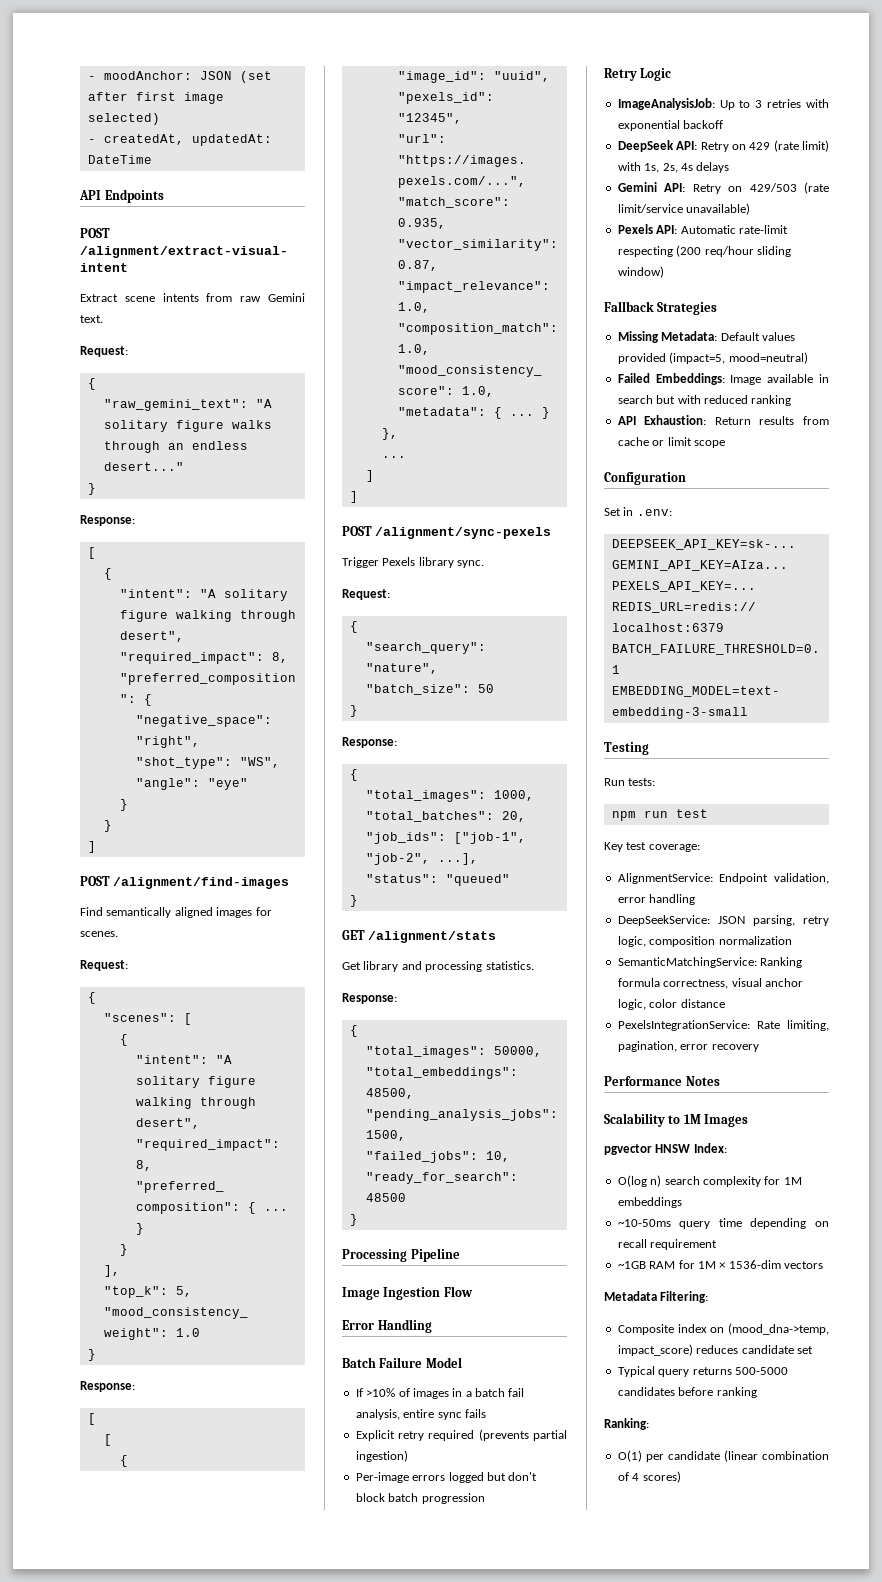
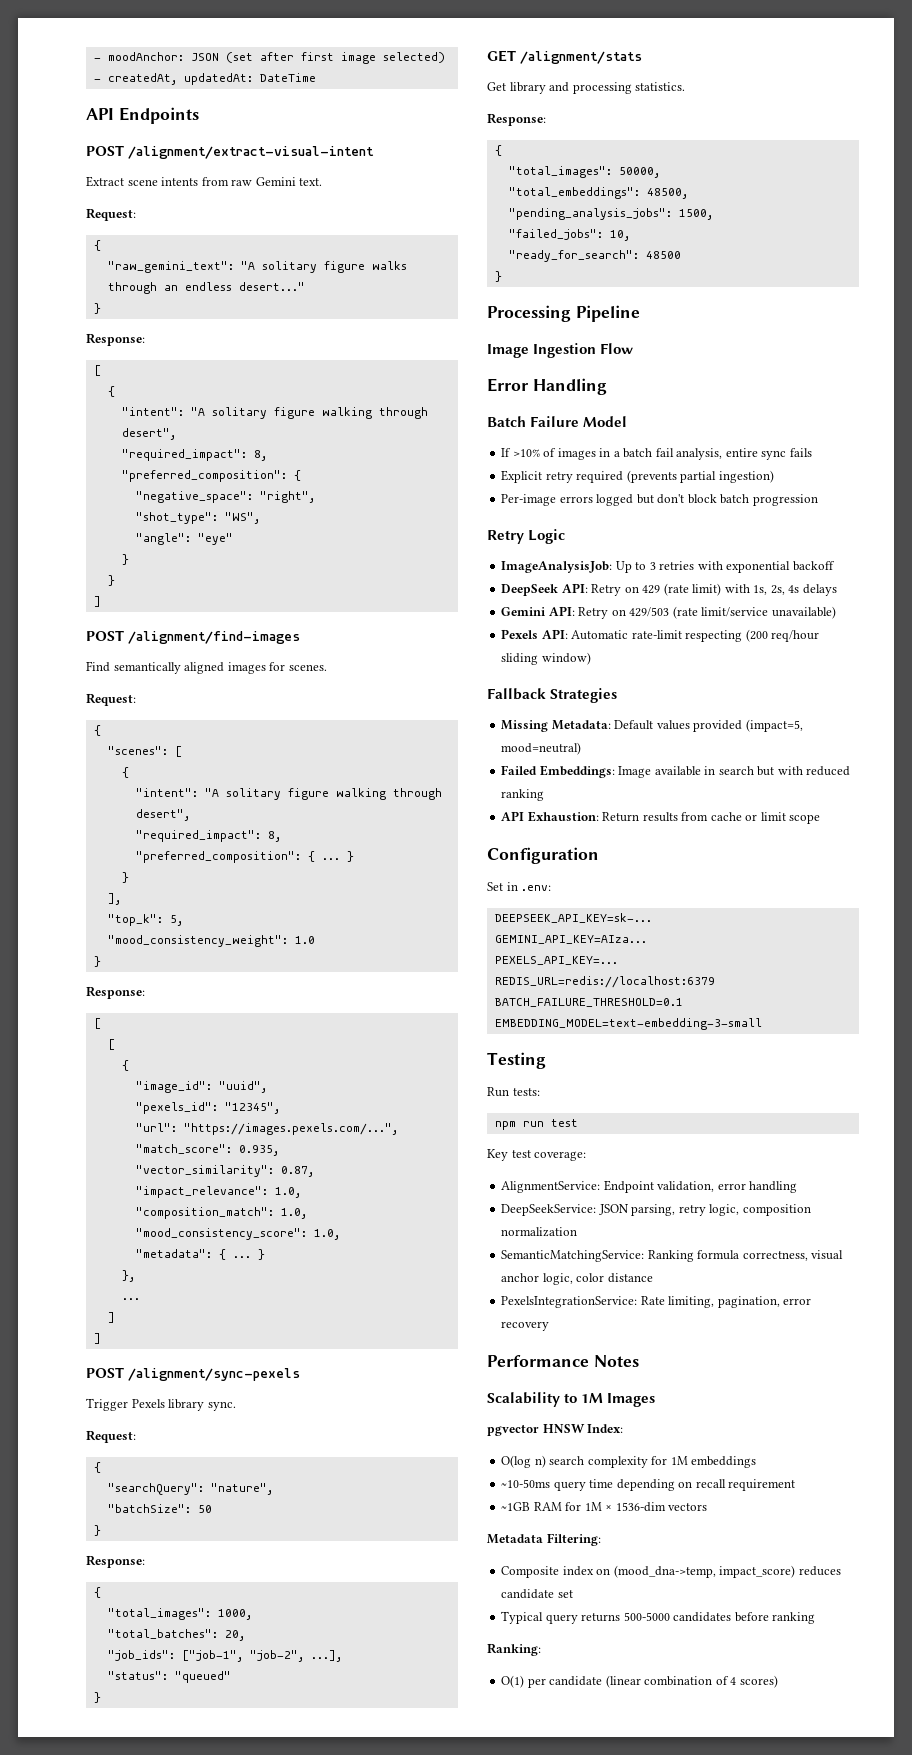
- "search_query": "nature",
+ "searchQuery": "nature",
- "batch_size": 50
+ "batchSize": 50

